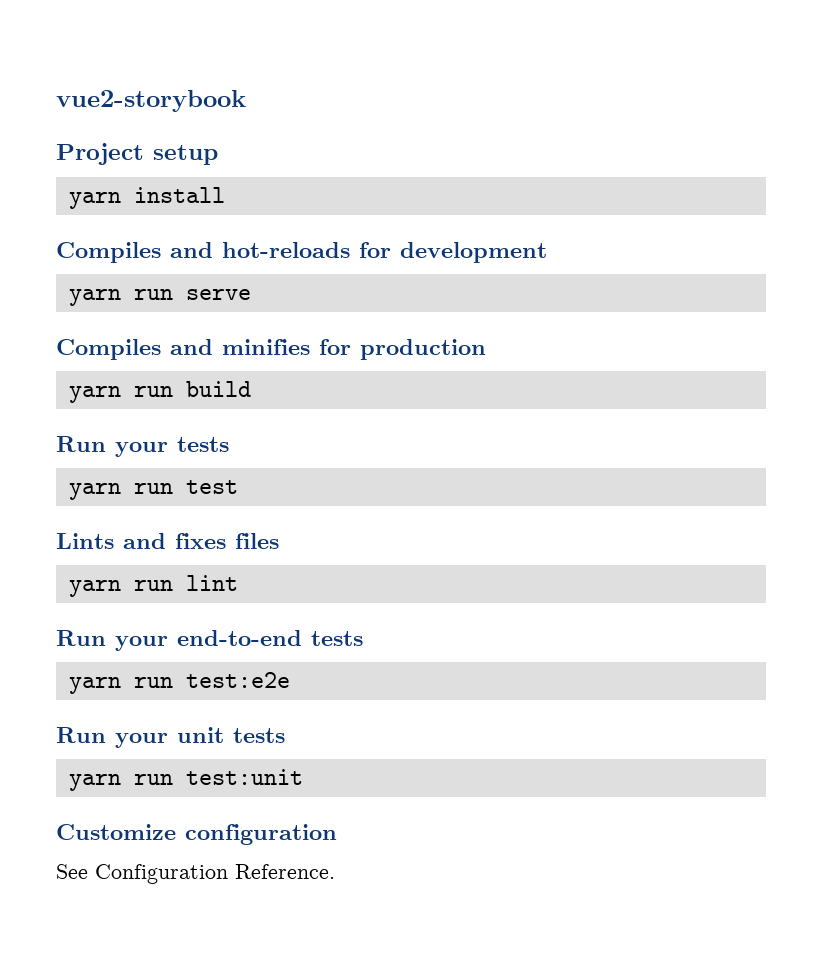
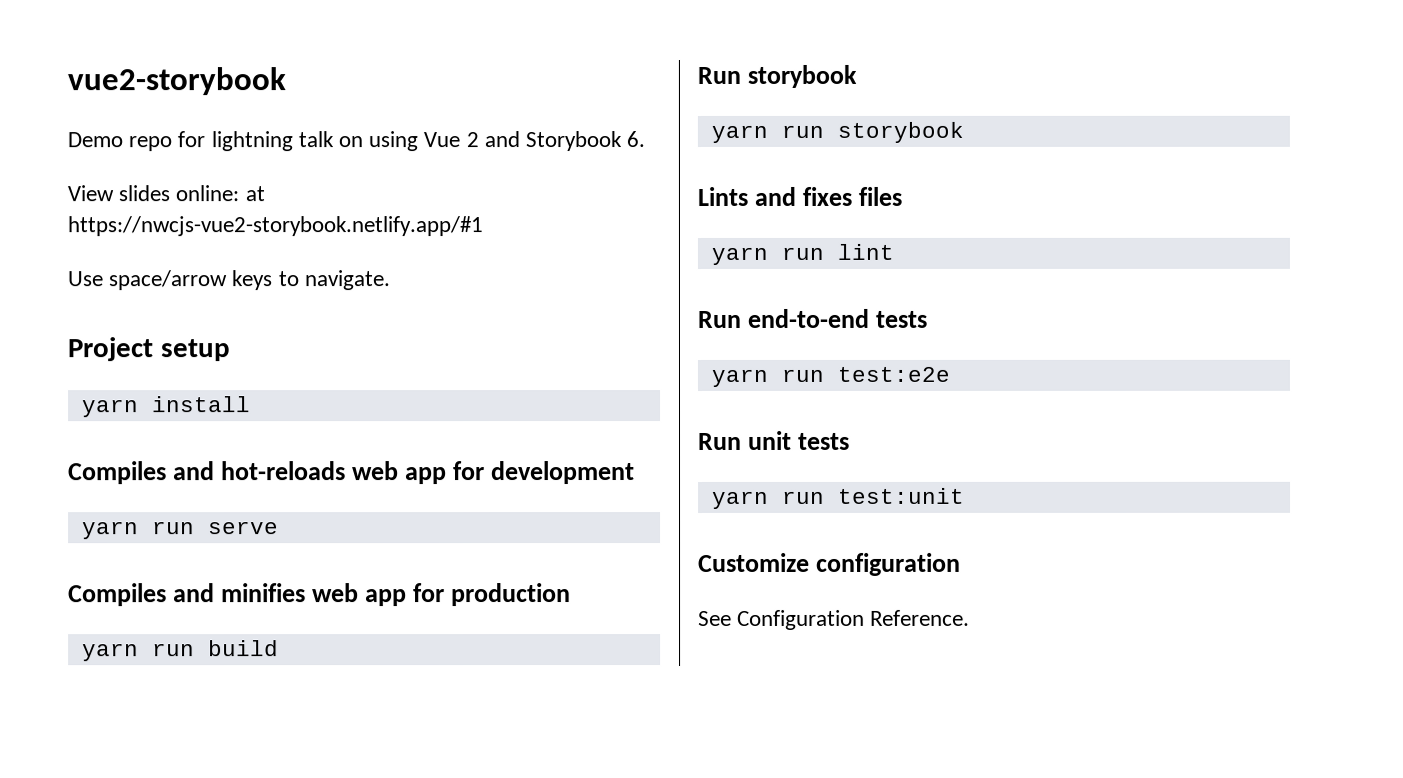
+ Demo repo for lightning talk on using Vue 2 and Storybook 6.
+ View slides online: at https://nwcjs-vue2-storybook.netlify.app/#1
+ Use space/arrow keys to navigate.
- Compiles and hot-reloads for development
+ Compiles and hot-reloads web app for development
- Compiles and minifies for production
+ Compiles and minifies web app for production
- Run your tests
- yarn run test
+ Run storybook
+ yarn run storybook
- Run your end-to-end tests
+ Run end-to-end tests
- Run your unit tests
+ Run unit tests

